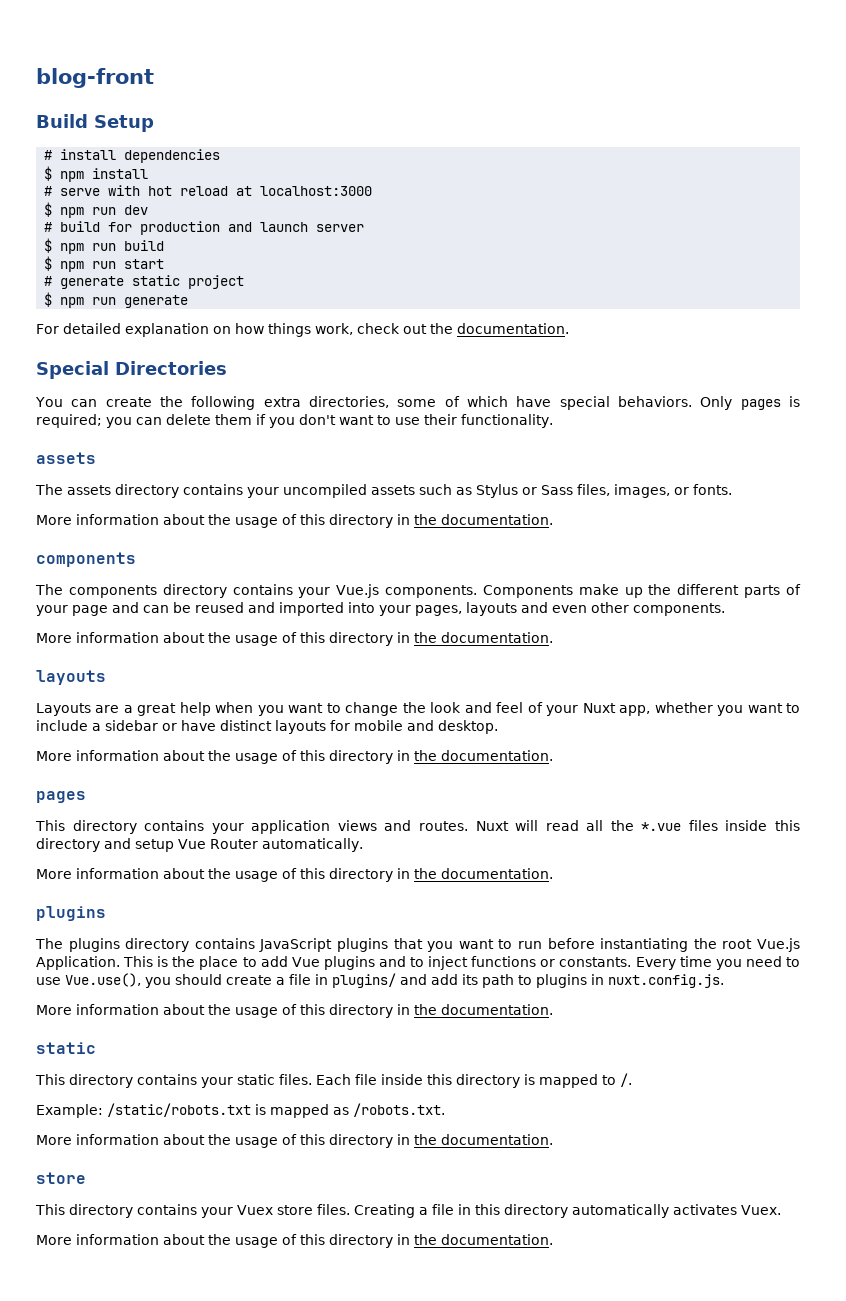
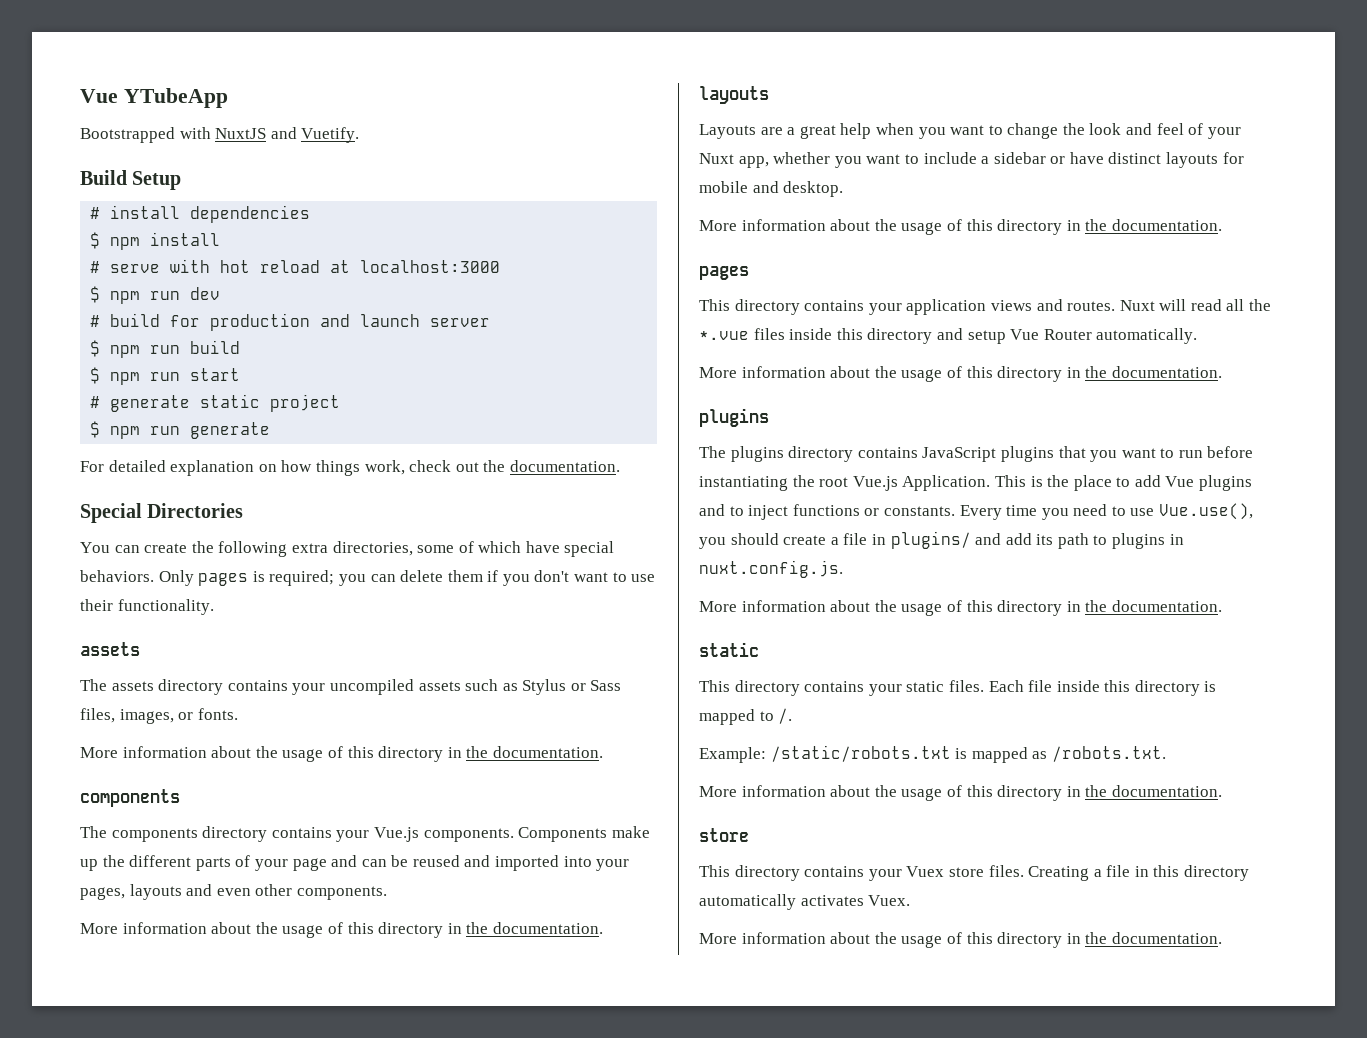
- blog-front
+ Vue YTubeApp
+ Bootstrapped with NuxtJS and Vuetify.

